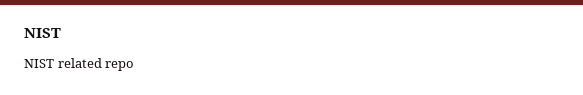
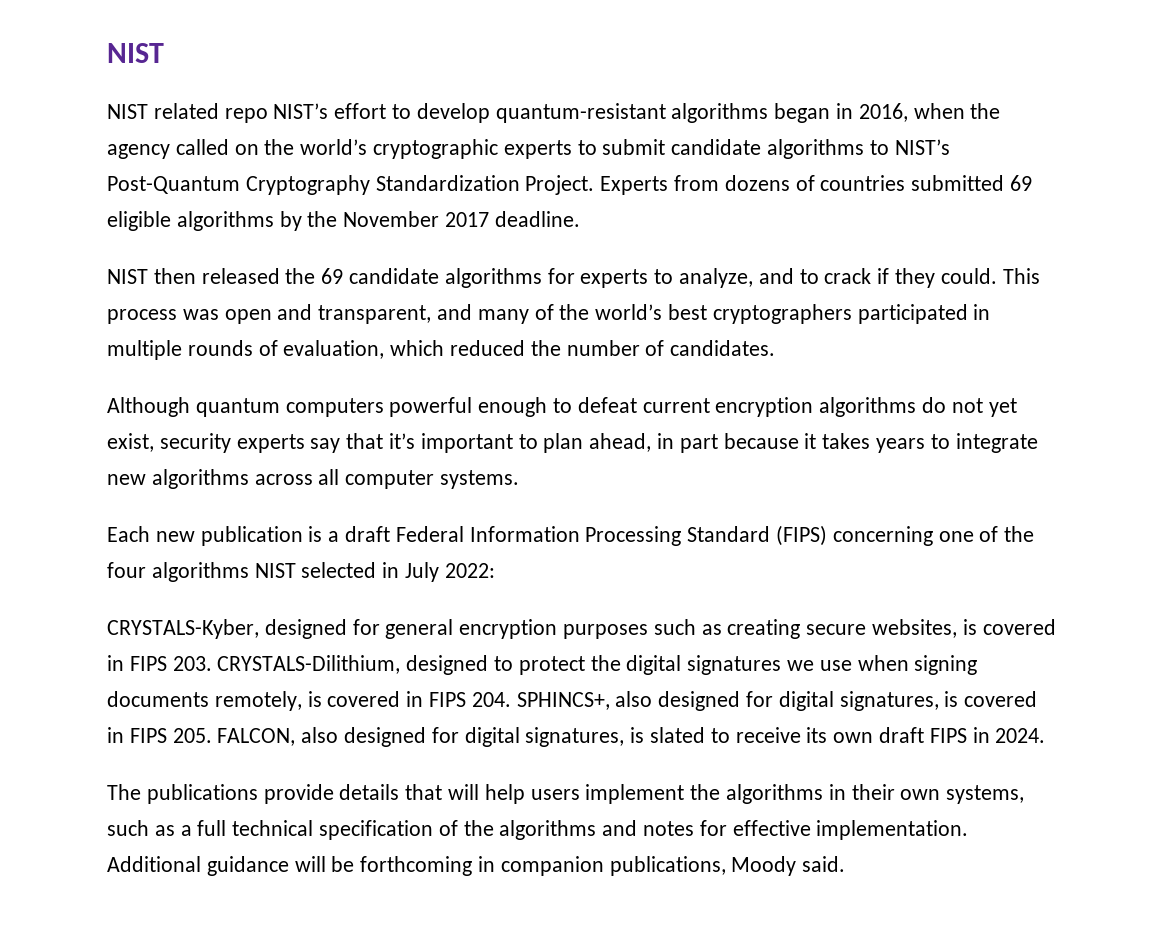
- NIST related repo
+ NIST related repo NIST’s effort to develop quantum-resistant algorithms began in 2016, when the agency called on the world’s cryptographic experts to submit candidate algorithms to NIST’s Post-Quantum Cryptography Standardization Project. Experts from dozens of countries submitted 69 eligible algorithms by the November 2017 deadline.
+ NIST then released the 69 candidate algorithms for experts to analyze, and to crack if they could. This process was open and transparent, and many of the world’s best cryptographers participated in multiple rounds of evaluation, which reduced the number of candidates.
+ Although quantum computers powerful enough to defeat current encryption algorithms do not yet exist, security experts say that it’s important to plan ahead, in part because it takes years to integrate new algorithms across all computer systems.
+ Each new publication is a draft Federal Information Processing Standard (FIPS) concerning one of the four algorithms NIST selected in July 2022:
+ CRYSTALS-Kyber, designed for general encryption purposes such as creating secure websites, is covered in FIPS 203. CRYSTALS-Dilithium, designed to protect the digital signatures we use when signing documents remotely, is covered in FIPS 204. SPHINCS+, also designed for digital signatures, is covered in FIPS 205. FALCON, also designed for digital signatures, is slated to receive its own draft FIPS in 2024.
+ The publications provide details that will help users implement the algorithms in their own systems, such as a full technical specification of the algorithms and notes for effective implementation. Additional guidance will be forthcoming in companion publications, Moody said.

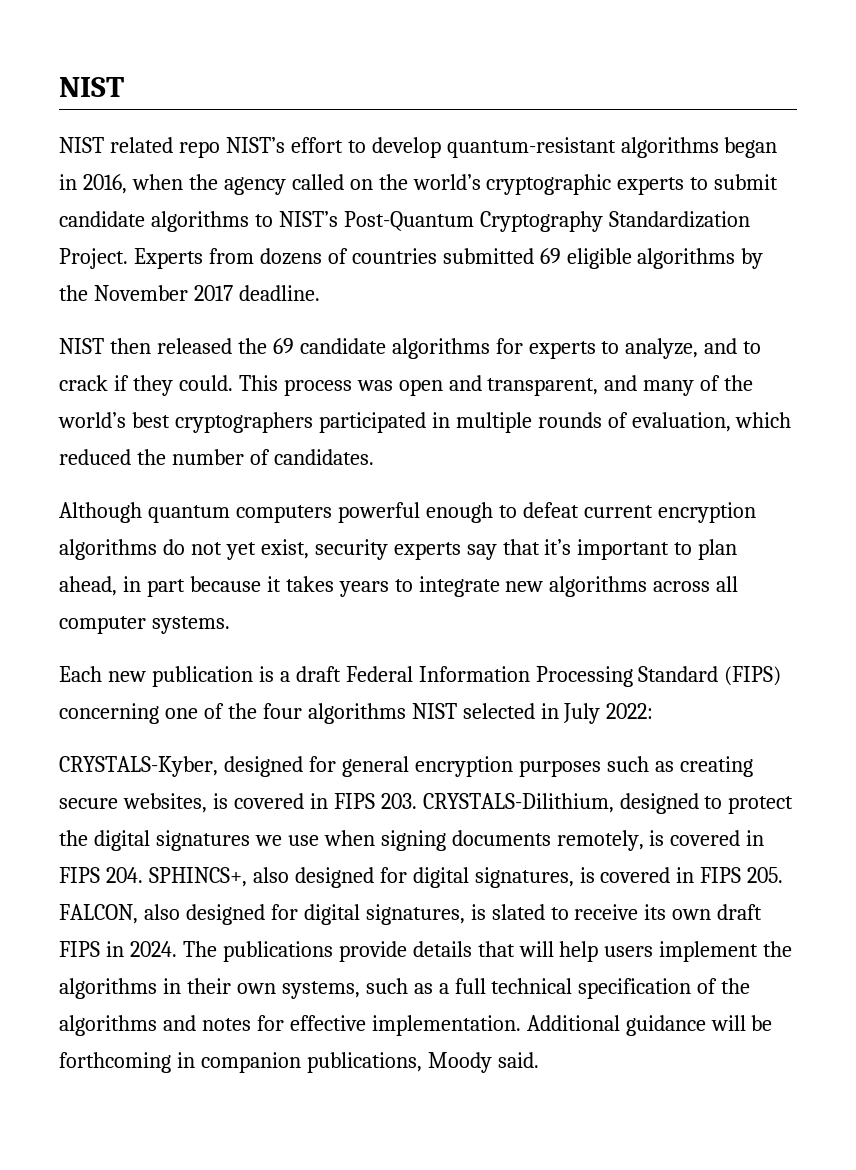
- CRYSTALS-Kyber, designed for general encryption purposes such as creating secure websites, is covered in FIPS 203. CRYSTALS-Dilithium, designed to protect the digital signatures we use when signing documents remotely, is covered in FIPS 204. SPHINCS+, also designed for digital signatures, is covered in FIPS 205. FALCON, also designed for digital signatures, is slated to receive its own draft FIPS in 2024.
- The publications provide details that will help users implement the algorithms in their own systems, such as a full technical specification of the algorithms and notes for effective implementation.
+ CRYSTALS-Kyber, designed for general encryption purposes such as creating secure websites, is covered in FIPS 203. CRYSTALS-Dilithium, designed to protect the digital signatures we use when signing documents remotely, is covered in FIPS 204. SPHINCS+, also designed for digital signatures, is covered in FIPS 205. FALCON, also designed for digital signatures, is slated to receive its own draft FIPS in 2024. The publications provide details that will help users implement the algorithms in their own systems, such as a full technical specification of the algorithms and notes for effective implementation.

